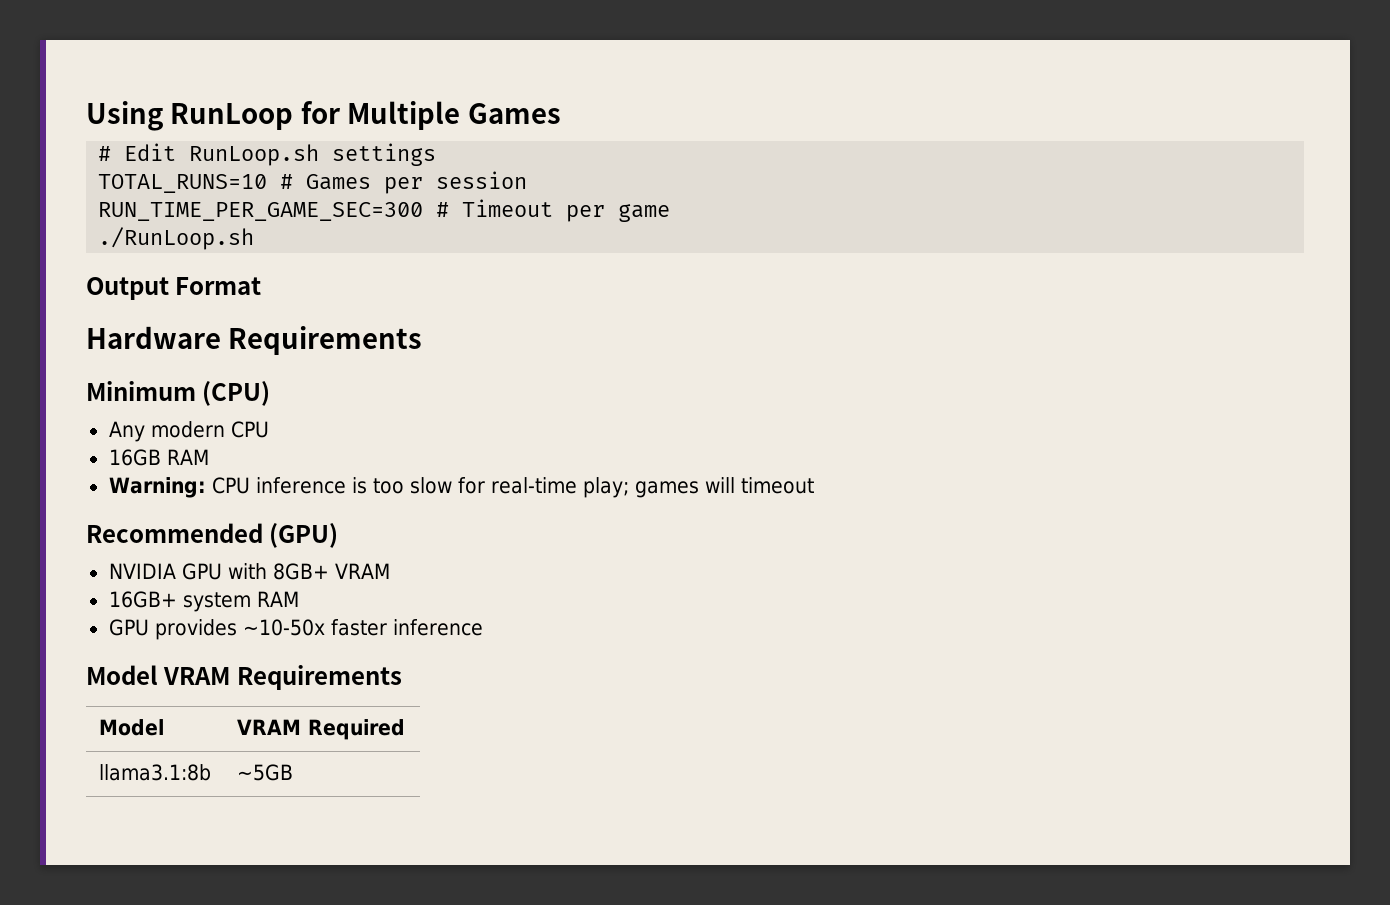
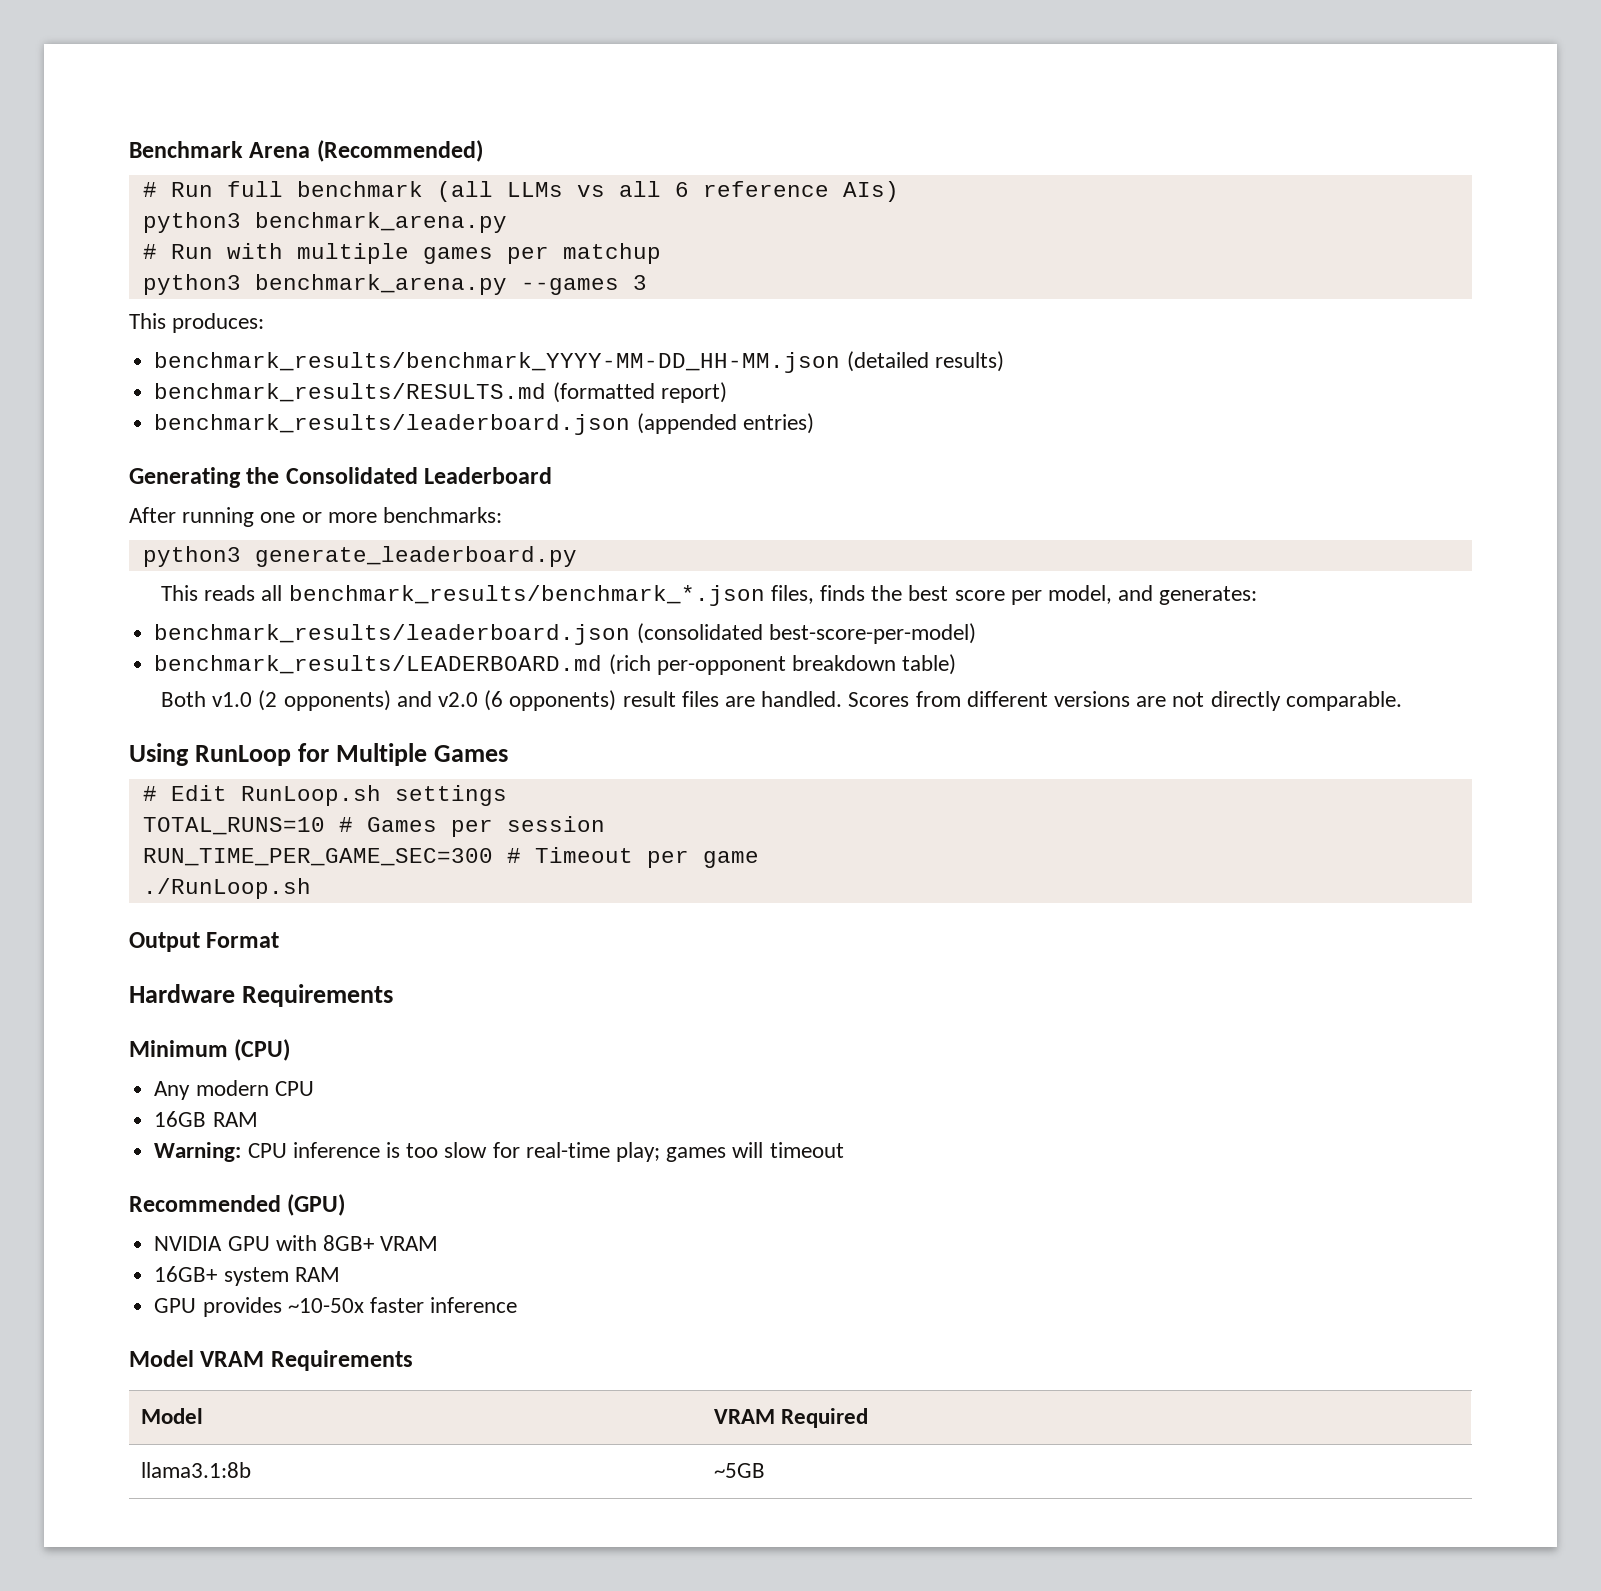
+ Benchmark Arena (Recommended)
+ # Run full benchmark (all LLMs vs all 6 reference AIs)
+ python3 benchmark_arena.py
+ # Run with multiple games per matchup
+ python3 benchmark_arena.py --games 3
+ This produces:
+ benchmark_results/benchmark_YYYY-MM-DD_HH-MM.json (detailed results)
+ benchmark_results/RESULTS.md (formatted report)
+ benchmark_results/leaderboard.json (appended entries)
+ Generating the Consolidated Leaderboard
+ After running one or more benchmarks:
+ python3 generate_leaderboard.py
+ This reads all benchmark_results/benchmark_*.json files, finds the best score per model, and generates:
+ benchmark_results/leaderboard.json (consolidated best-score-per-model)
+ benchmark_results/LEADERBOARD.md (rich per-opponent breakdown table)
+ Both v1.0 (2 opponents) and v2.0 (6 opponents) result files are handled. Scores from different versions are not directly comparable.

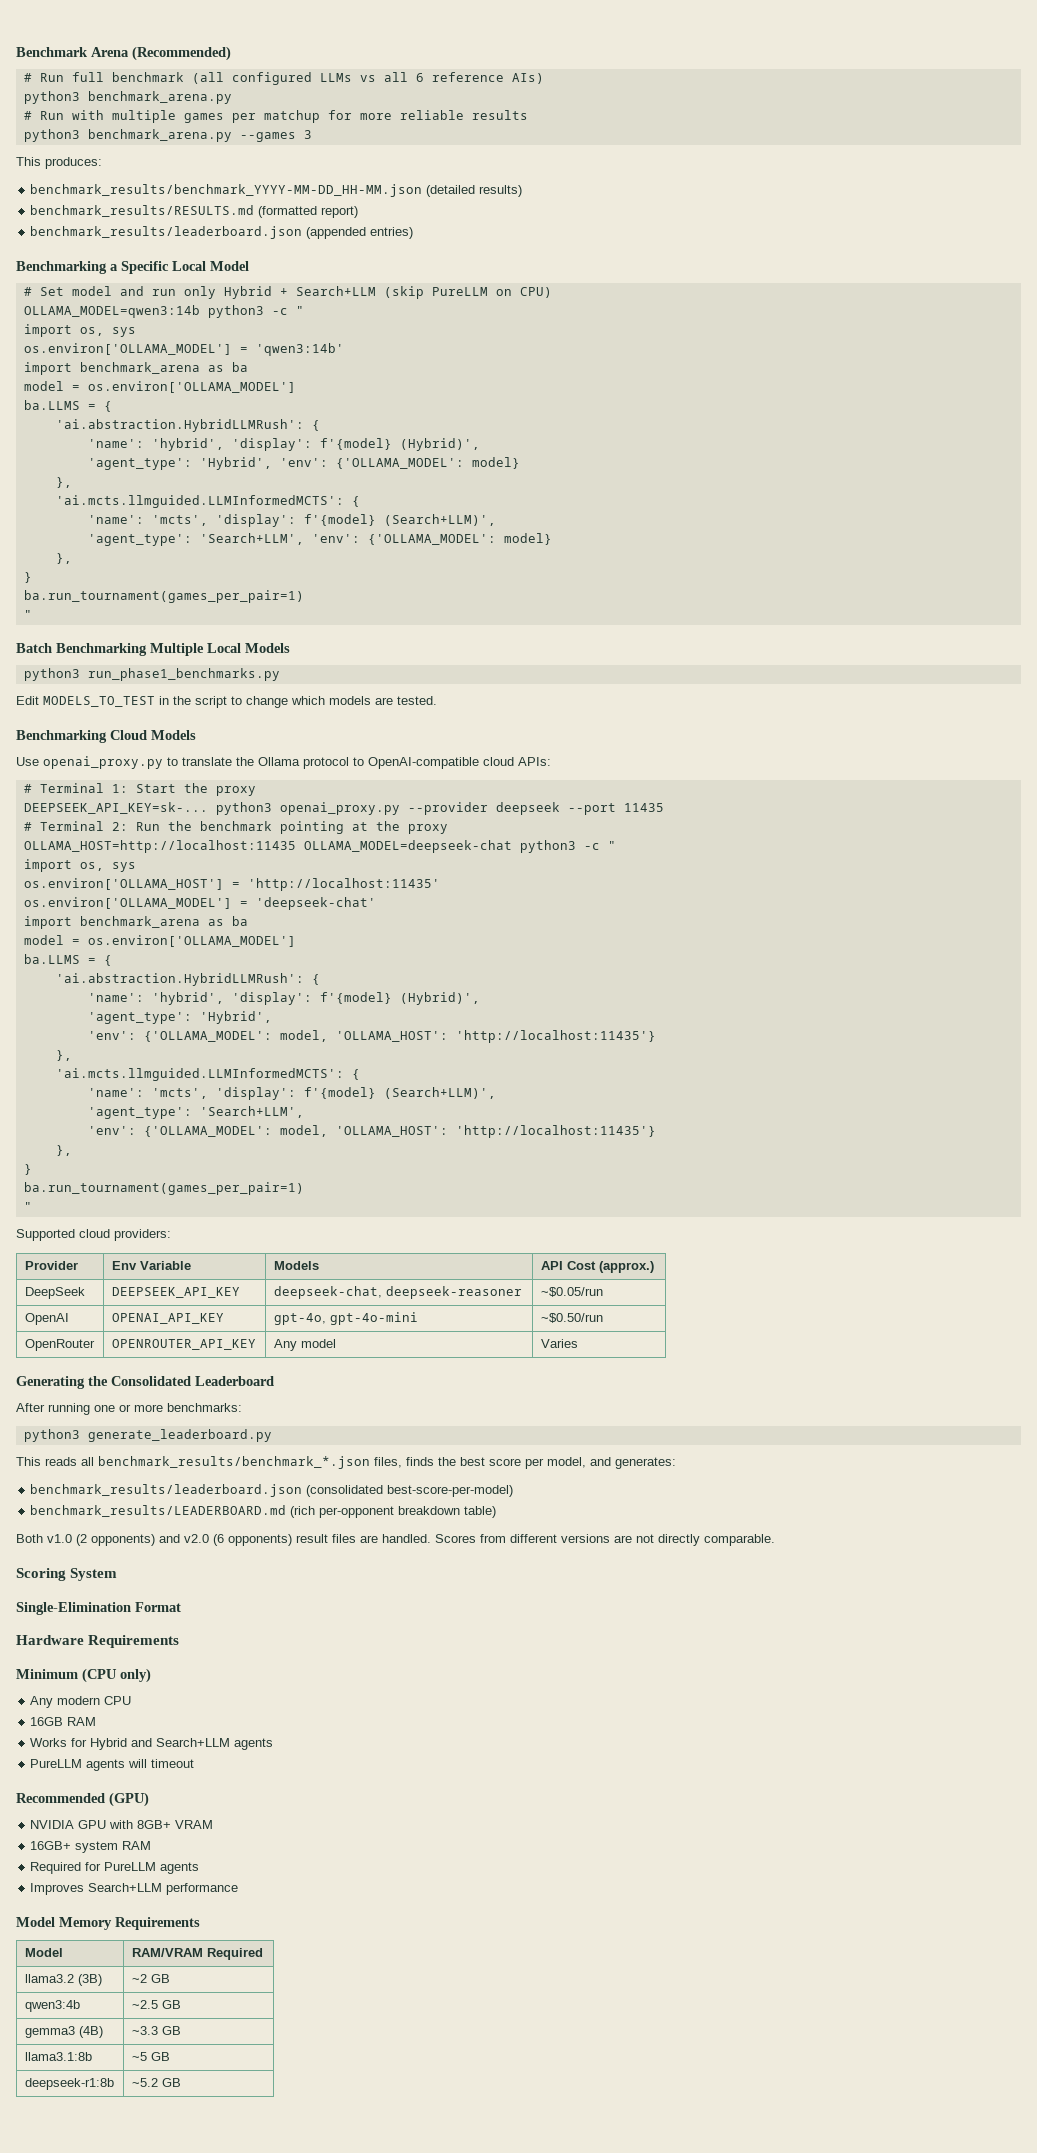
- # Run full benchmark (all LLMs vs all 6 reference AIs)
+ # Run full benchmark (all configured LLMs vs all 6 reference AIs)
- # Run with multiple games per matchup
+ # Run with multiple games per matchup for more reliable results
+ Benchmarking a Specific Local Model
+ # Set model and run only Hybrid + Search+LLM (skip PureLLM on CPU)
+ OLLAMA_MODEL=qwen3:14b python3 -c "
+ import os, sys
+ os.environ['OLLAMA_MODEL'] = 'qwen3:14b'
+ import benchmark_arena as ba
+ model = os.environ['OLLAMA_MODEL']
+ ba.LLMS = {
+ 'ai.abstraction.HybridLLMRush': {
+ 'name': 'hybrid', 'display': f'{model} (Hybrid)',
+ 'agent_type': 'Hybrid', 'env': {'OLLAMA_MODEL': model}
+ },
+ 'ai.mcts.llmguided.LLMInformedMCTS': {
+ 'name': 'mcts', 'display': f'{model} (Search+LLM)',
+ 'agent_type': 'Search+LLM', 'env': {'OLLAMA_MODEL': model}
+ },
+ }
+ ba.run_tournament(games_per_pair=1)
+ "
+ Batch Benchmarking Multiple Local Models
+ python3 run_phase1_benchmarks.py
+ Edit MODELS_TO_TEST in the script to change which models are tested.
+ Benchmarking Cloud Models
+ Use openai_proxy.py to translate the Ollama protocol to OpenAI-compatible cloud APIs:
+ # Terminal 1: Start the proxy
+ DEEPSEEK_API_KEY=sk-... python3 openai_proxy.py --provider deepseek --port 11435
+ # Terminal 2: Run the benchmark pointing at the proxy
+ OLLAMA_HOST=http://localhost:11435 OLLAMA_MODEL=deepseek-chat python3 -c "
+ import os, sys
+ os.environ['OLLAMA_HOST'] = 'http://localhost:11435'
+ os.environ['OLLAMA_MODEL'] = 'deepseek-chat'
+ import benchmark_arena as ba
+ model = os.environ['OLLAMA_MODEL']
+ ba.LLMS = {
+ 'ai.abstraction.HybridLLMRush': {
+ 'name': 'hybrid', 'display': f'{model} (Hybrid)',
+ 'agent_type': 'Hybrid',
+ 'env': {'OLLAMA_MODEL': model, 'OLLAMA_HOST': 'http://localhost:11435'}
+ },
+ 'ai.mcts.llmguided.LLMInformedMCTS': {
+ 'name': 'mcts', 'display': f'{model} (Search+LLM)',
+ 'agent_type': 'Search+LLM',
+ 'env': {'OLLAMA_MODEL': model, 'OLLAMA_HOST': 'http://localhost:11435'}
+ },
+ }
+ ba.run_tournament(games_per_pair=1)
+ "
+ Supported cloud providers:
+ Provider | Env Variable | Models | API Cost (approx.)
+ DeepSeek | DEEPSEEK_API_KEY | deepseek-chat, deepseek-reasoner | ~$0.05/run
+ OpenAI | OPENAI_API_KEY | gpt-4o, gpt-4o-mini | ~$0.50/run
+ OpenRouter | OPENROUTER_API_KEY | Any model | Varies
- Using RunLoop for Multiple Games
- # Edit RunLoop.sh settings
- TOTAL_RUNS=10 # Games per session
- RUN_TIME_PER_GAME_SEC=300 # Timeout per game
- ./RunLoop.sh
- Output Format
+ Scoring System
+ Single-Elimination Format
- Minimum (CPU)
+ Minimum (CPU only)
- Warning: CPU inference is too slow for real-time play; games will timeout
+ Works for Hybrid and Search+LLM agents
+ PureLLM agents will timeout
- GPU provides ~10-50x faster inference
- Model VRAM Requirements
+ Required for PureLLM agents
+ Improves Search+LLM performance
+ Model Memory Requirements
- Model | VRAM Required
+ Model | RAM/VRAM Required
- llama3.1:8b | ~5GB
+ llama3.2 (3B) | ~2 GB
+ qwen3:4b | ~2.5 GB
+ gemma3 (4B) | ~3.3 GB
+ llama3.1:8b | ~5 GB
+ deepseek-r1:8b | ~5.2 GB

